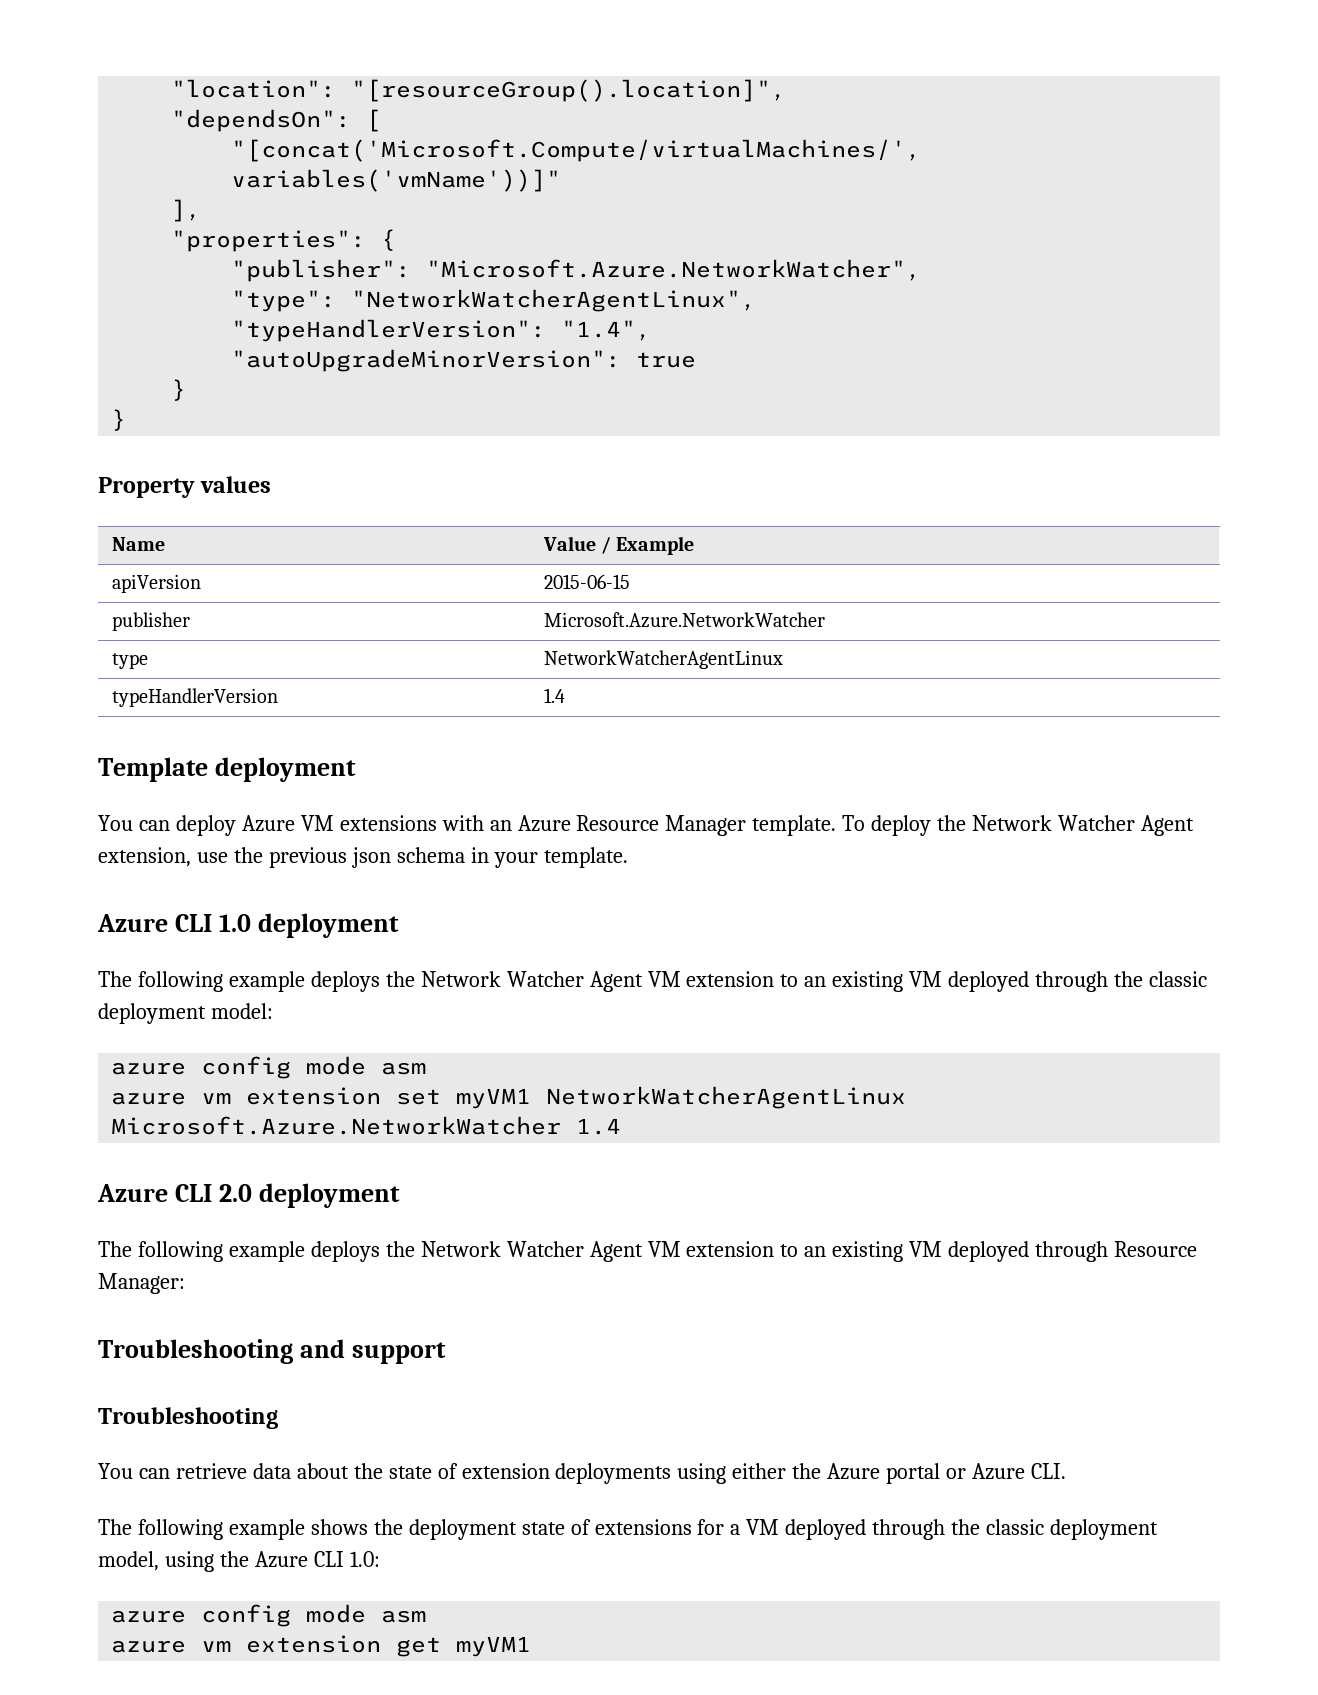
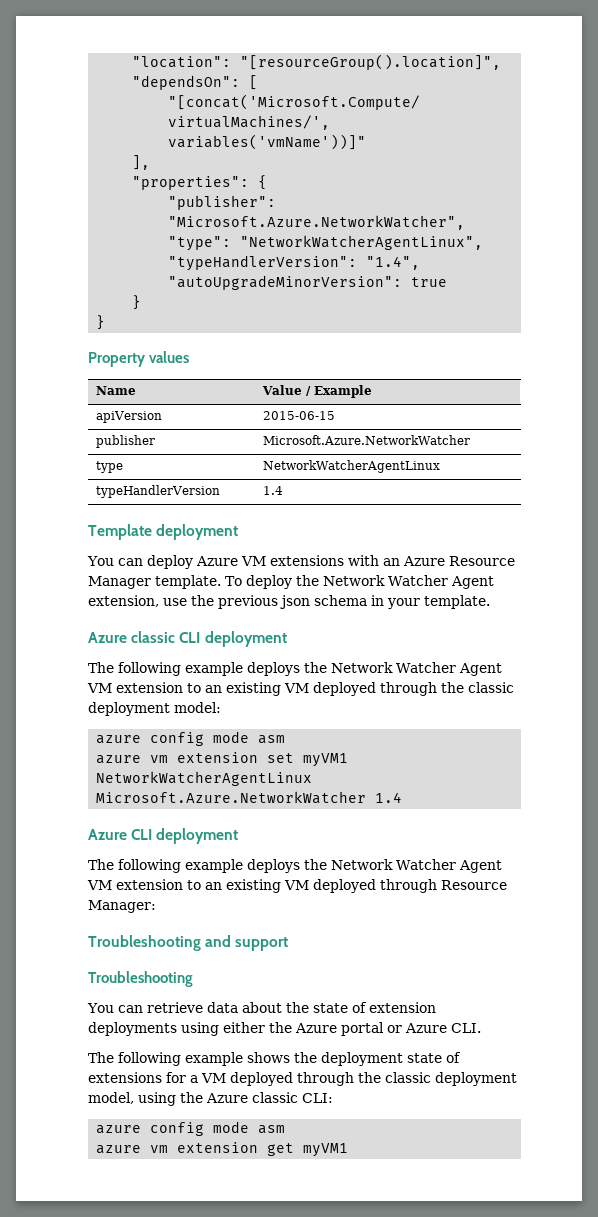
- Azure CLI 1.0 deployment
+ Azure classic CLI deployment
- Azure CLI 2.0 deployment
+ Azure CLI deployment
- The following example shows the deployment state of extensions for a VM deployed through the classic deployment model, using the Azure CLI 1.0:
+ The following example shows the deployment state of extensions for a VM deployed through the classic deployment model, using the Azure classic CLI:

